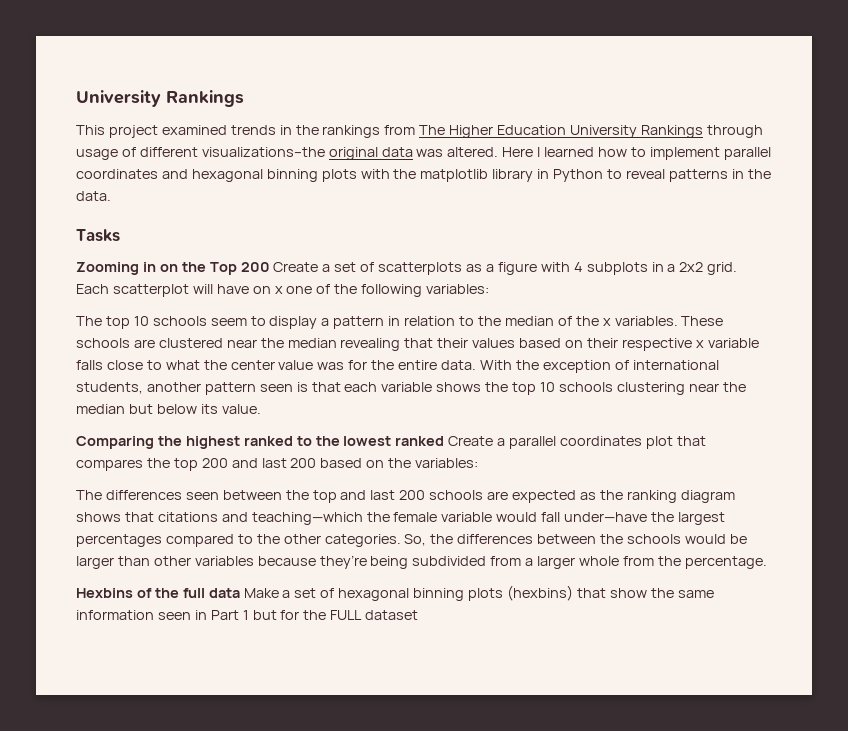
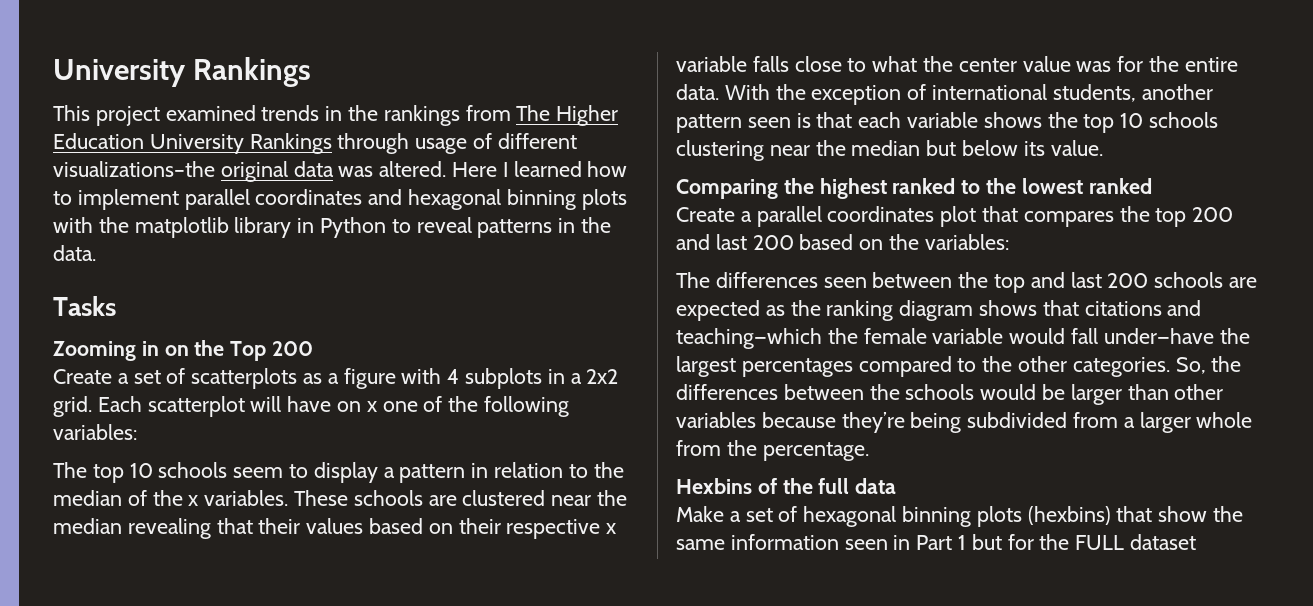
- Zooming in on the Top 200 Create a set of scatterplots as a figure with 4 subplots in a 2x2 grid.
+ Zooming in on the Top 200
+ Create a set of scatterplots as a figure with 4 subplots in a 2x2 grid.
- Comparing the highest ranked to the lowest ranked Create a parallel coordinates plot that compares the top 200 and last 200 based on the variables:
+ Comparing the highest ranked to the lowest ranked
+ Create a parallel coordinates plot that compares the top 200 and last 200 based on the variables:
- Hexbins of the full data Make a set of hexagonal binning plots (hexbins) that show the same information seen in Part 1 but for the FULL dataset
+ Hexbins of the full data
+ Make a set of hexagonal binning plots (hexbins) that show the same information seen in Part 1 but for the FULL dataset

